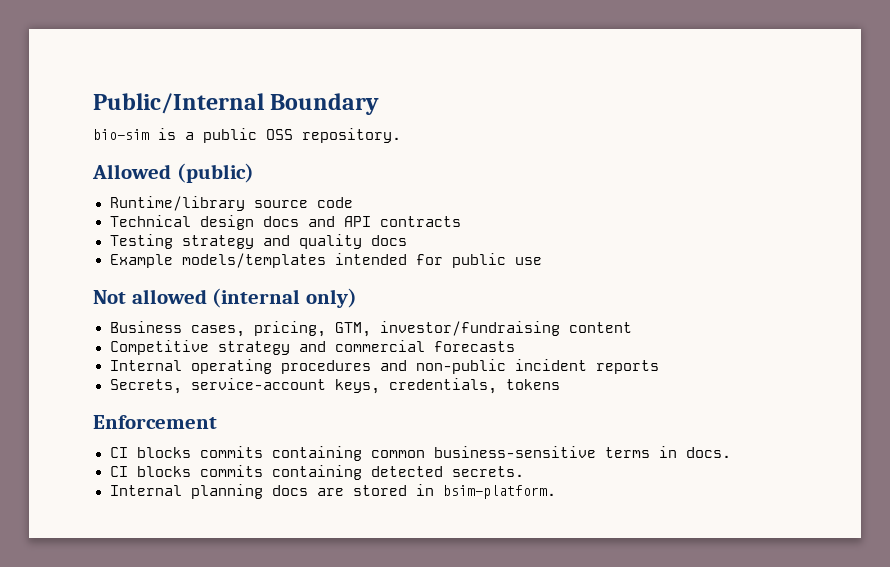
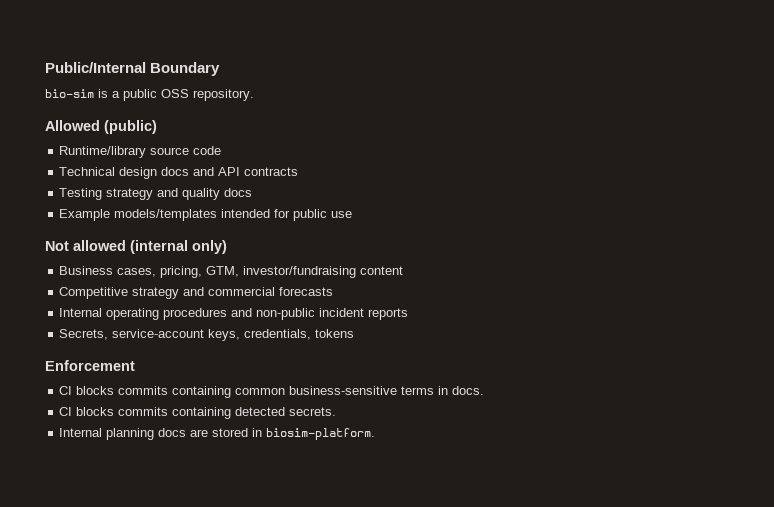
- Internal planning docs are stored in bsim-platform.
+ Internal planning docs are stored in biosim-platform.

